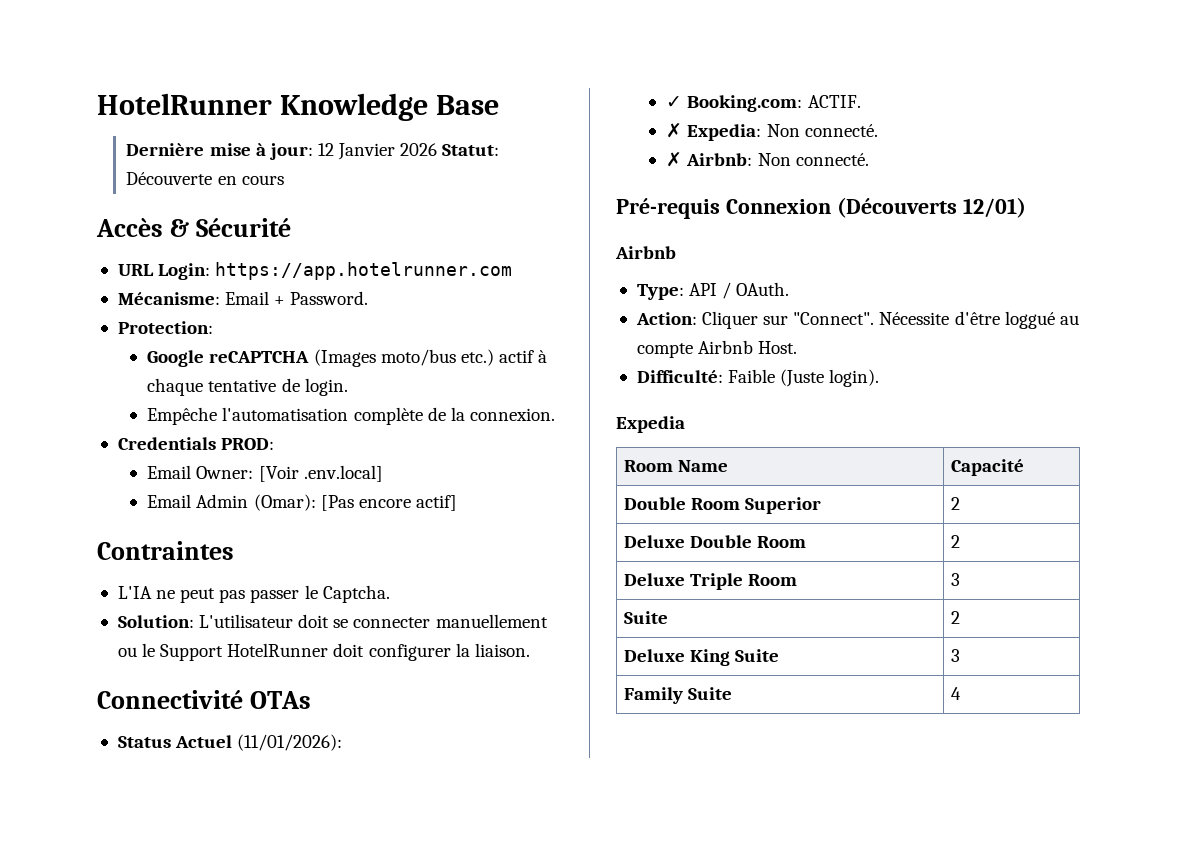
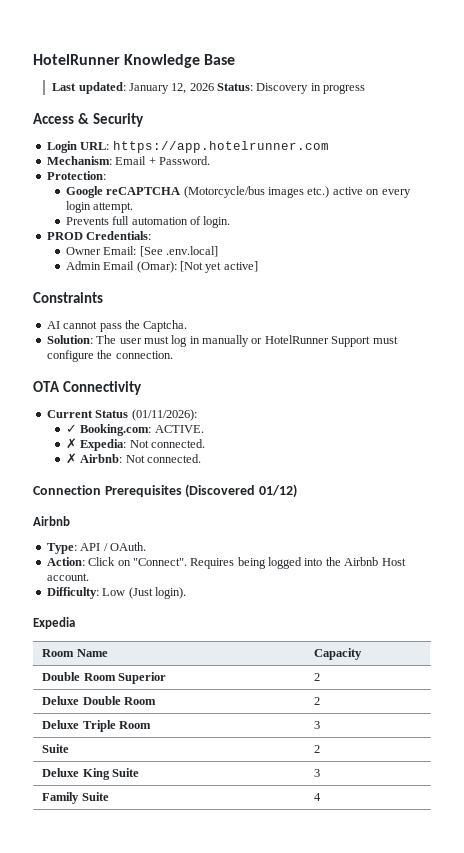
- Dernière mise à jour: 12 Janvier 2026 Statut: Découverte en cours
- Accès & Sécurité
- URL Login: https://app.hotelrunner.com
+ Last updated: January 12, 2026 Status: Discovery in progress
+ Access & Security
+ Login URL: https://app.hotelrunner.com
- Mécanisme: Email + Password.
+ Mechanism: Email + Password.
- Google reCAPTCHA (Images moto/bus etc.) actif à chaque tentative de login.
- Empêche l'automatisation complète de la connexion.
- Credentials PROD:
- Email Owner: [Voir .env.local]
- Email Admin (Omar): [Pas encore actif]
- Contraintes
- L'IA ne peut pas passer le Captcha.
- Solution: L'utilisateur doit se connecter manuellement ou le Support HotelRunner doit configurer la liaison.
- Connectivité OTAs
- Status Actuel (11/01/2026):
+ Google reCAPTCHA (Motorcycle/bus images etc.) active on every login attempt.
+ Prevents full automation of login.
+ PROD Credentials:
+ Owner Email: [See .env.local]
+ Admin Email (Omar): [Not yet active]
+ Constraints
+ AI cannot pass the Captcha.
+ Solution: The user must log in manually or HotelRunner Support must configure the connection.
+ OTA Connectivity
+ Current Status (01/11/2026):
- ✓ Booking.com: ACTIF.
+ ✓ Booking.com: ACTIVE.
- ✗ Expedia: Non connecté.
+ ✗ Expedia: Not connected.
- ✗ Airbnb: Non connecté.
- Pré-requis Connexion (Découverts 12/01)
+ ✗ Airbnb: Not connected.
+ Connection Prerequisites (Discovered 01/12)
- Action: Cliquer sur "Connect". Nécessite d'être loggué au compte Airbnb Host.
- Difficulté: Faible (Juste login).
+ Action: Click on "Connect". Requires being logged into the Airbnb Host account.
+ Difficulty: Low (Just login).
- Room Name | Capacité
+ Room Name | Capacity

